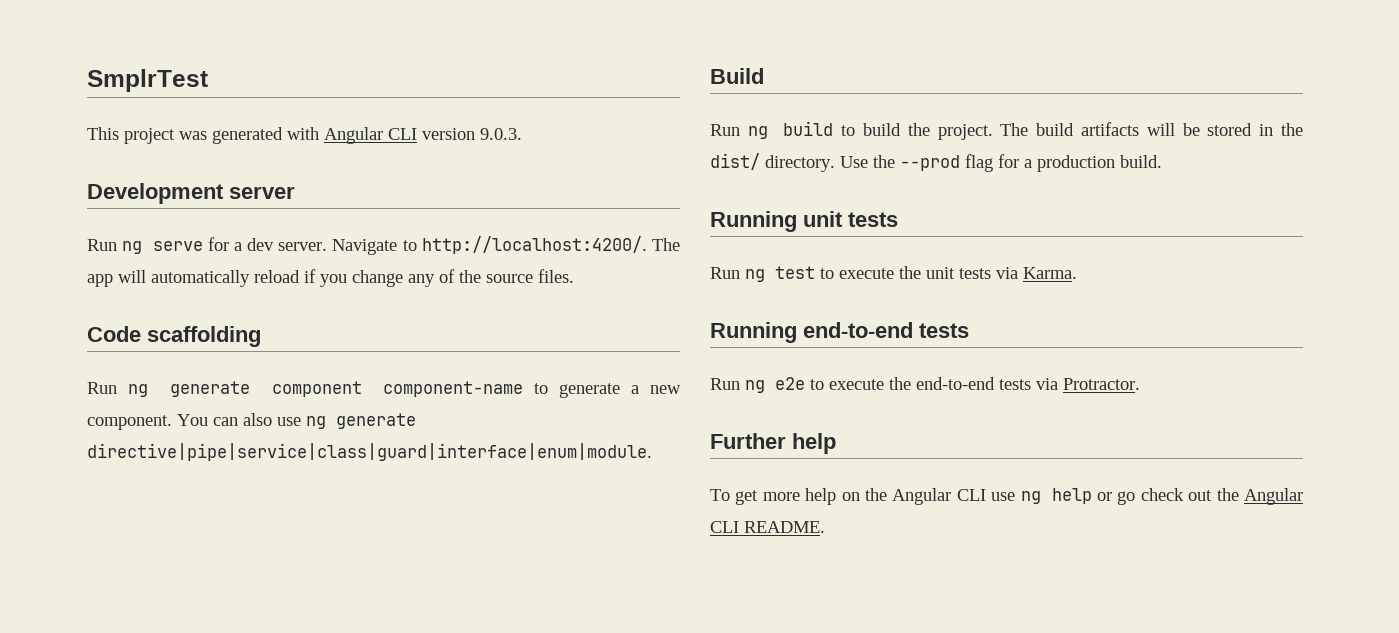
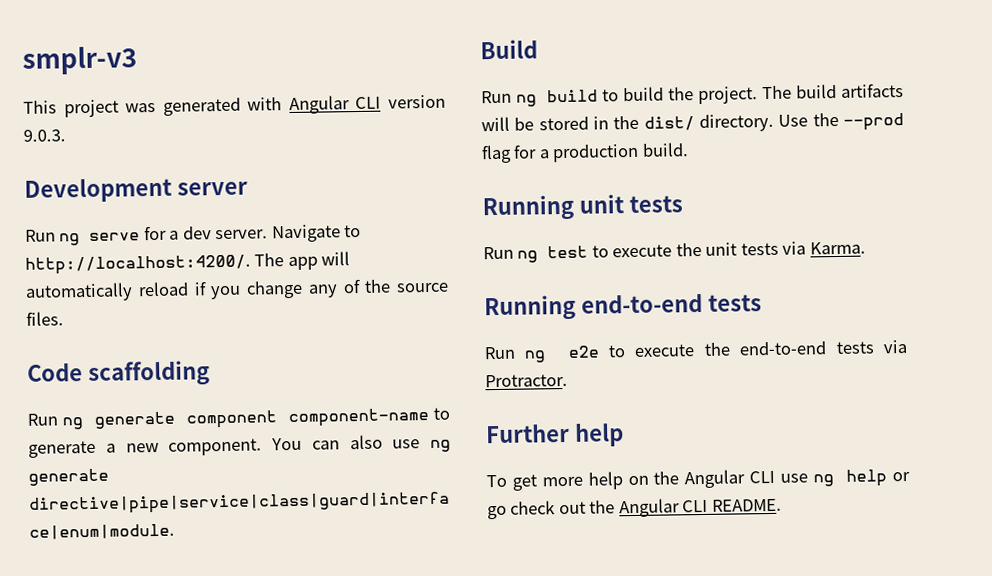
- SmplrTest
+ smplr-v3

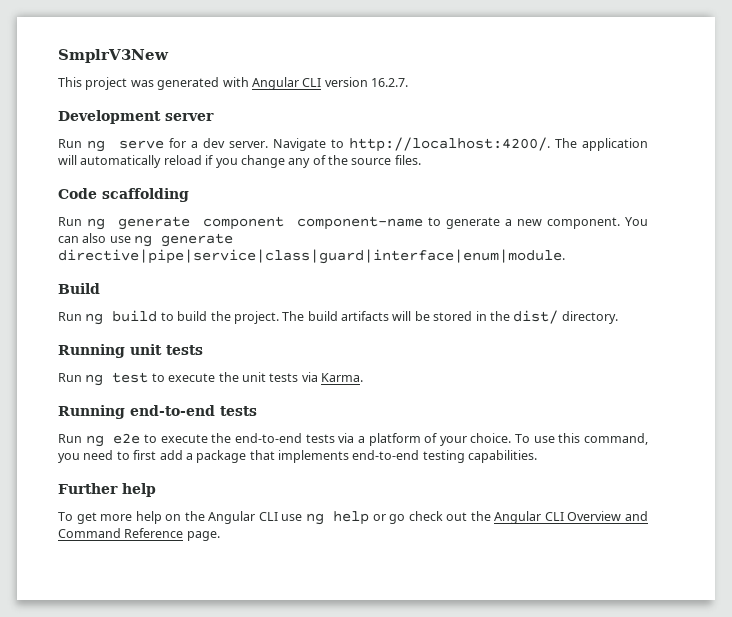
- smplr-v3
+ SmplrV3New
- This project was generated with Angular CLI version 9.0.3.
+ This project was generated with Angular CLI version 16.2.7.
- The app will automatically reload if you change any of the source files.
+ The application will automatically reload if you change any of the source files.
- Use the --prod flag for a production build.
- Run ng e2e to execute the end-to-end tests via Protractor.
+ Run ng e2e to execute the end-to-end tests via a platform of your choice. To use this command, you need to first add a package that implements end-to-end testing capabilities.
- To get more help on the Angular CLI use ng help or go check out the Angular CLI README.
+ To get more help on the Angular CLI use ng help or go check out the Angular CLI Overview and Command Reference page.

